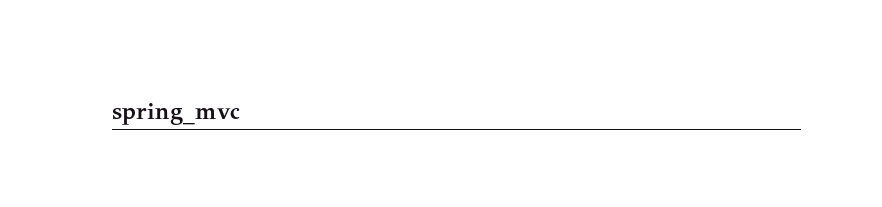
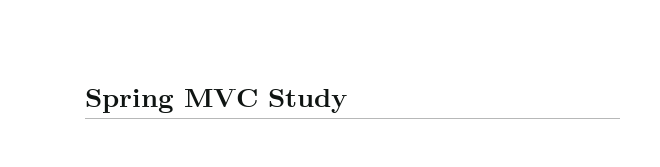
- spring_mvc
+ Spring MVC Study

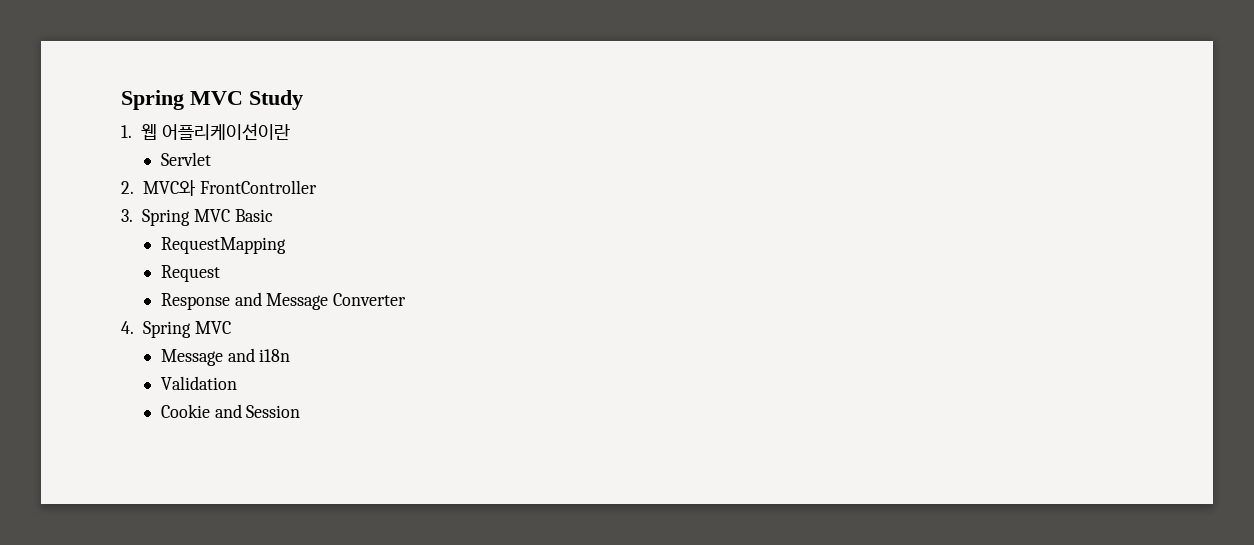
+ 1. 웹 어플리케이션이란
+ Servlet
+ 2. MVC와 FrontController
+ 3. Spring MVC Basic
+ RequestMapping
+ Request
+ Response and Message Converter
+ 4. Spring MVC
+ Message and i18n
+ Validation
+ Cookie and Session

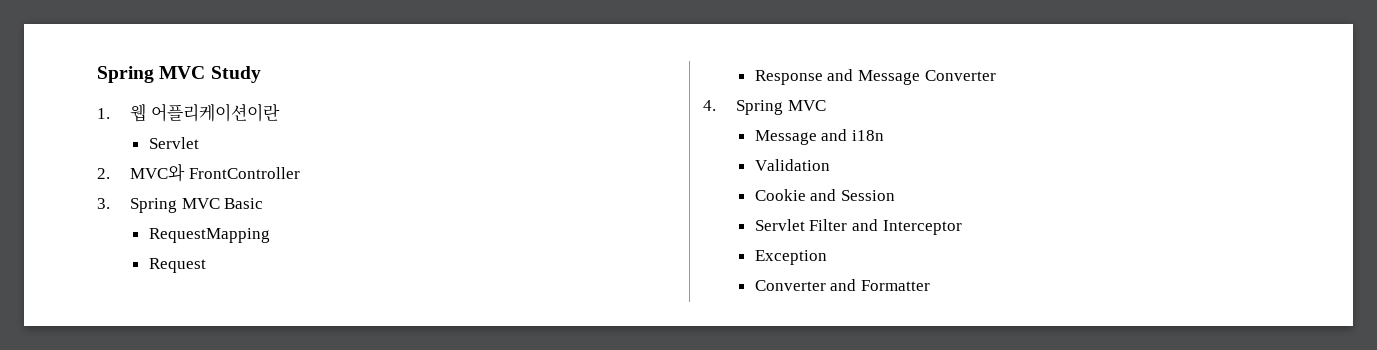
+ Servlet Filter and Interceptor
+ Exception
+ Converter and Formatter

